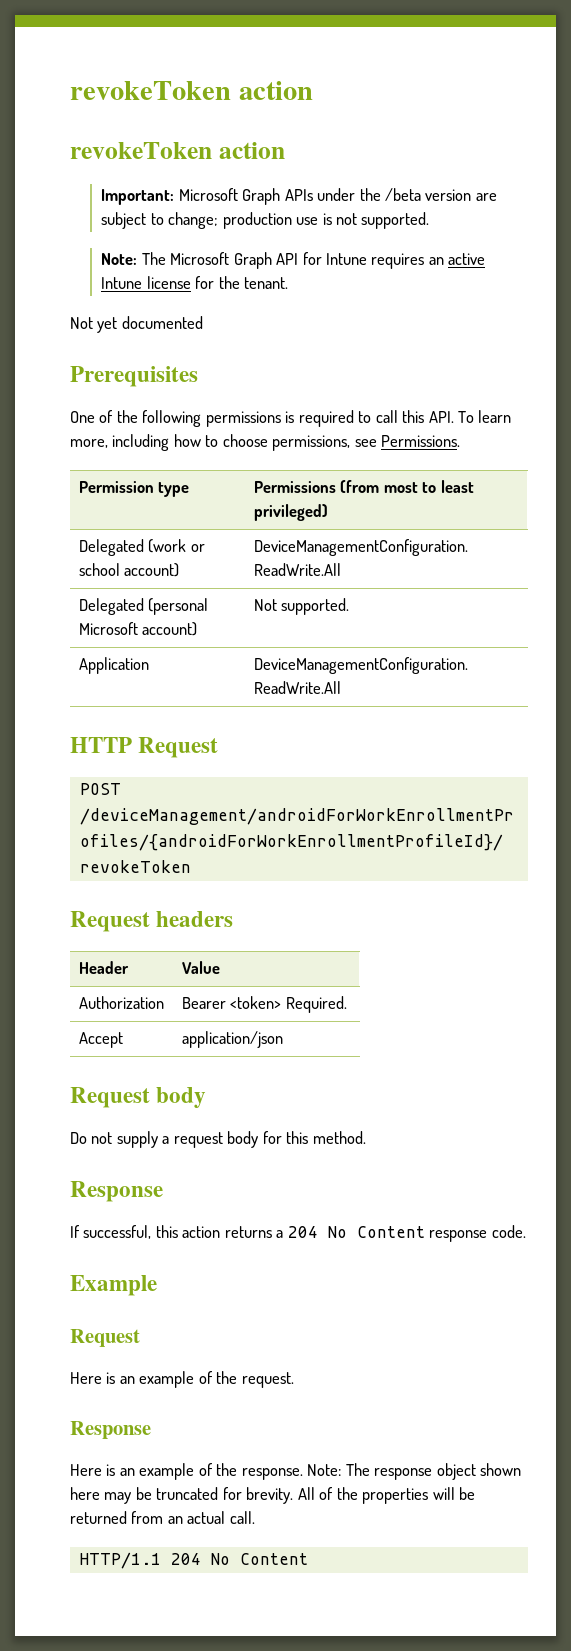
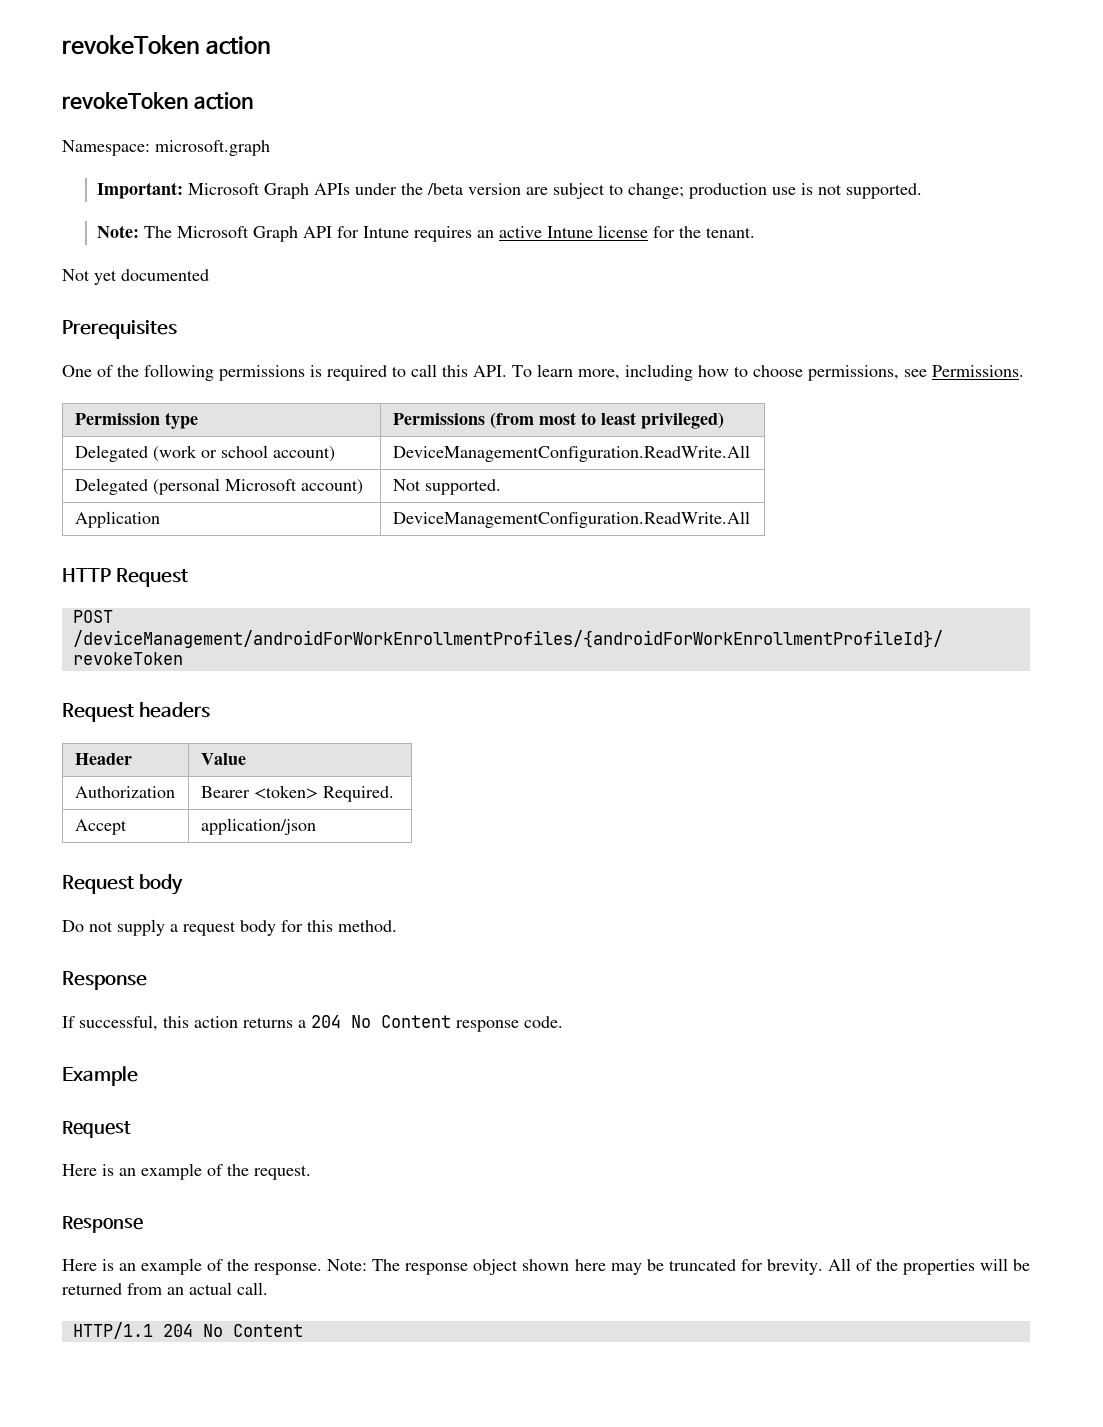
+ Namespace: microsoft.graph

